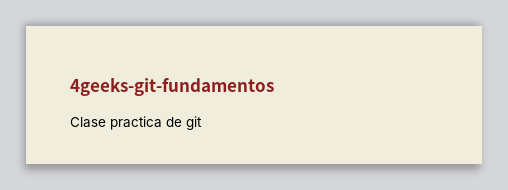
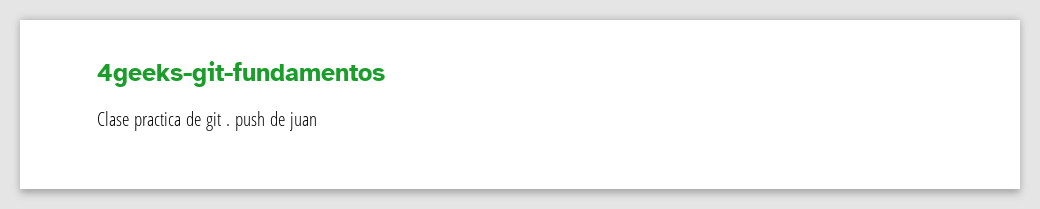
- Clase practica de git
+ Clase practica de git . push de juan

